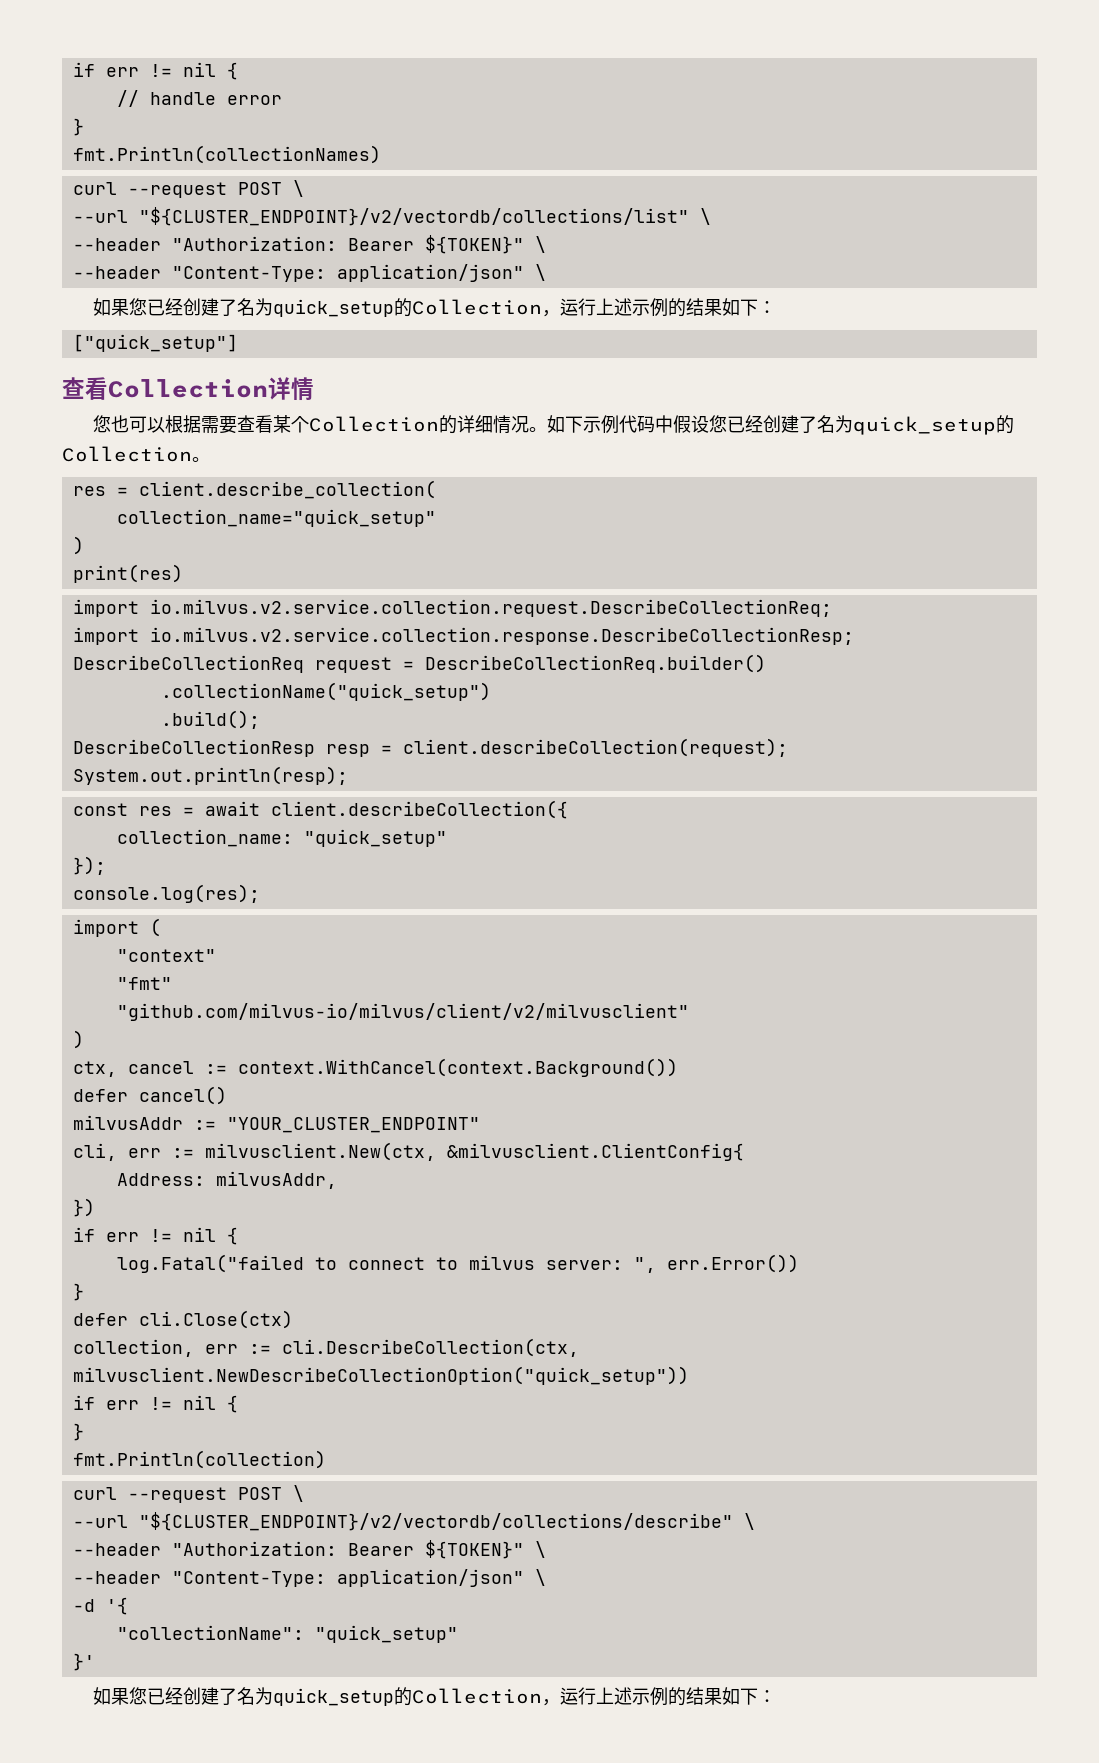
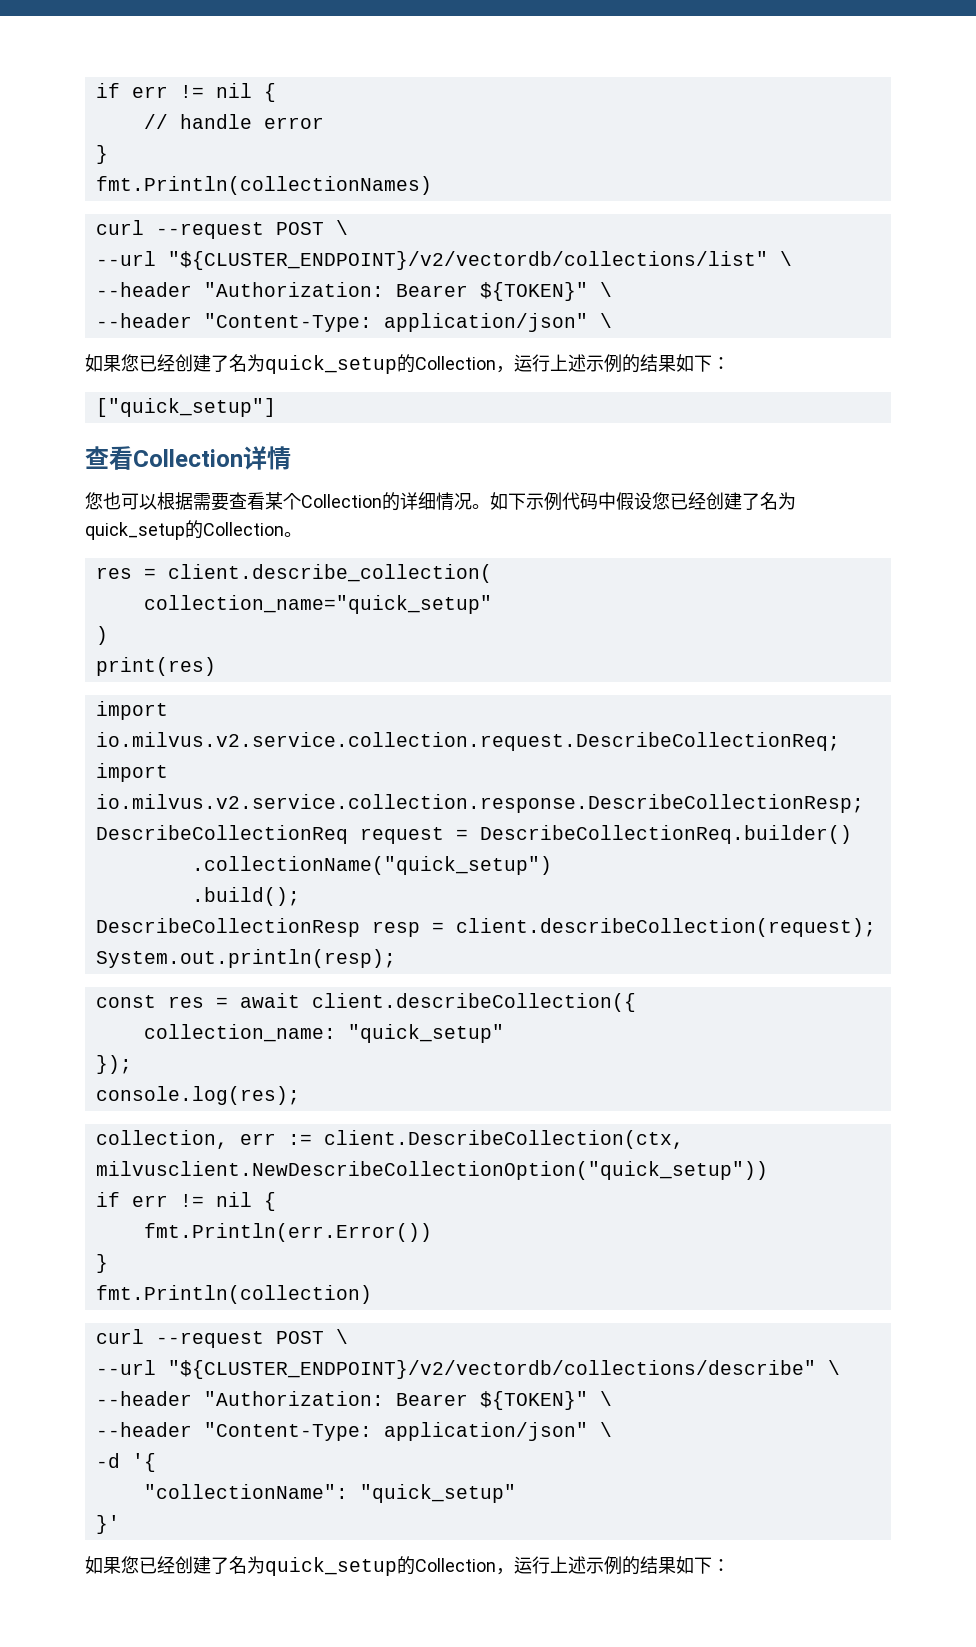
- import (
- "context"
- "fmt"
- "github.com/milvus-io/milvus/client/v2/milvusclient"
- )
- ctx, cancel := context.WithCancel(context.Background())
- defer cancel()
- milvusAddr := "YOUR_CLUSTER_ENDPOINT"
- cli, err := milvusclient.New(ctx, &milvusclient.ClientConfig{
- Address: milvusAddr,
- })
+ collection, err := client.DescribeCollection(ctx, milvusclient.NewDescribeCollectionOption("quick_setup"))
  if err != nil {
- log.Fatal("failed to connect to milvus server: ", err.Error())
- }
- defer cli.Close(ctx)
- collection, err := cli.DescribeCollection(ctx, milvusclient.NewDescribeCollectionOption("quick_setup"))
- if err != nil {
+ fmt.Println(err.Error())

